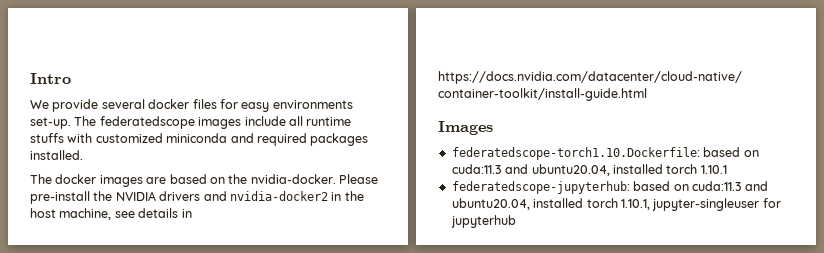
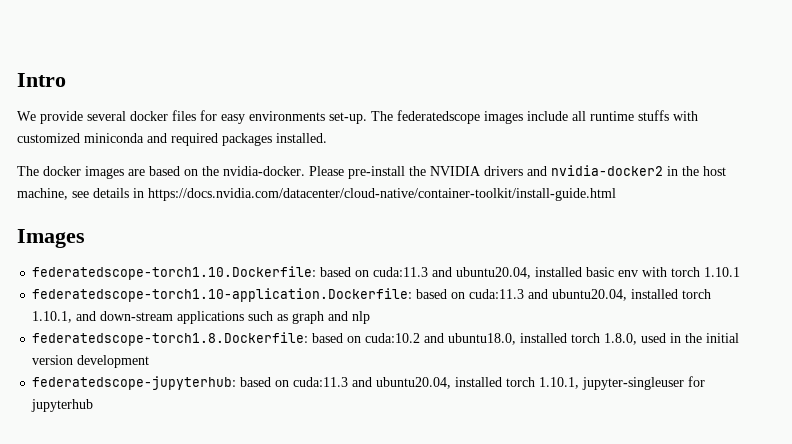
- federatedscope-torch1.10.Dockerfile: based on cuda:11.3 and ubuntu20.04, installed torch 1.10.1
+ federatedscope-torch1.10.Dockerfile: based on cuda:11.3 and ubuntu20.04, installed basic env with torch 1.10.1
+ federatedscope-torch1.10-application.Dockerfile: based on cuda:11.3 and ubuntu20.04, installed torch 1.10.1, and down-stream applications such as graph and nlp
+ federatedscope-torch1.8.Dockerfile: based on cuda:10.2 and ubuntu18.0, installed torch 1.8.0, used in the initial version development

